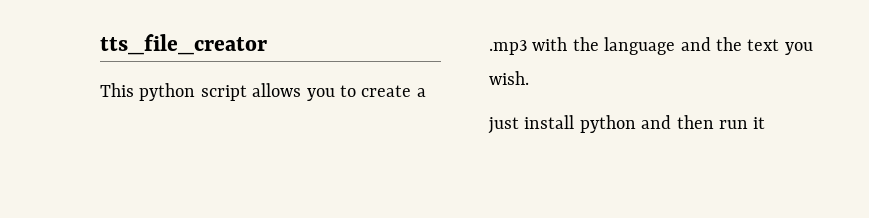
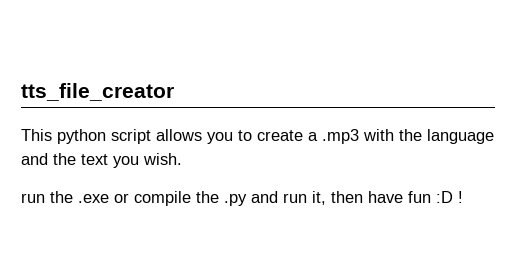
- just install python and then run it
+ run the .exe or compile the .py and run it, then have fun :D !

